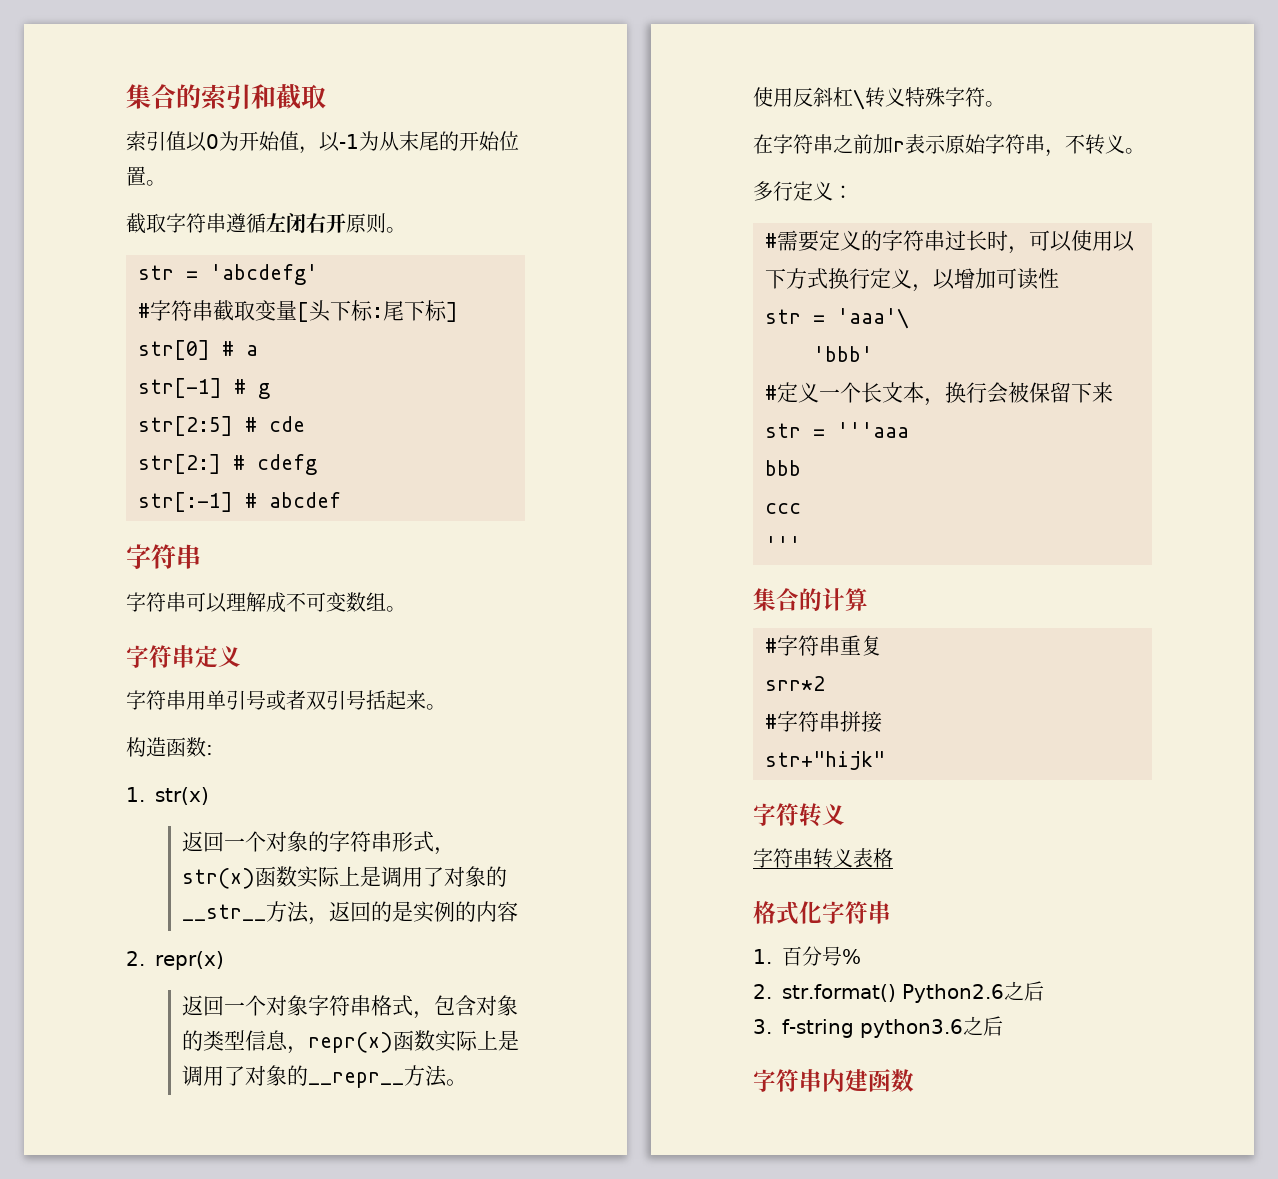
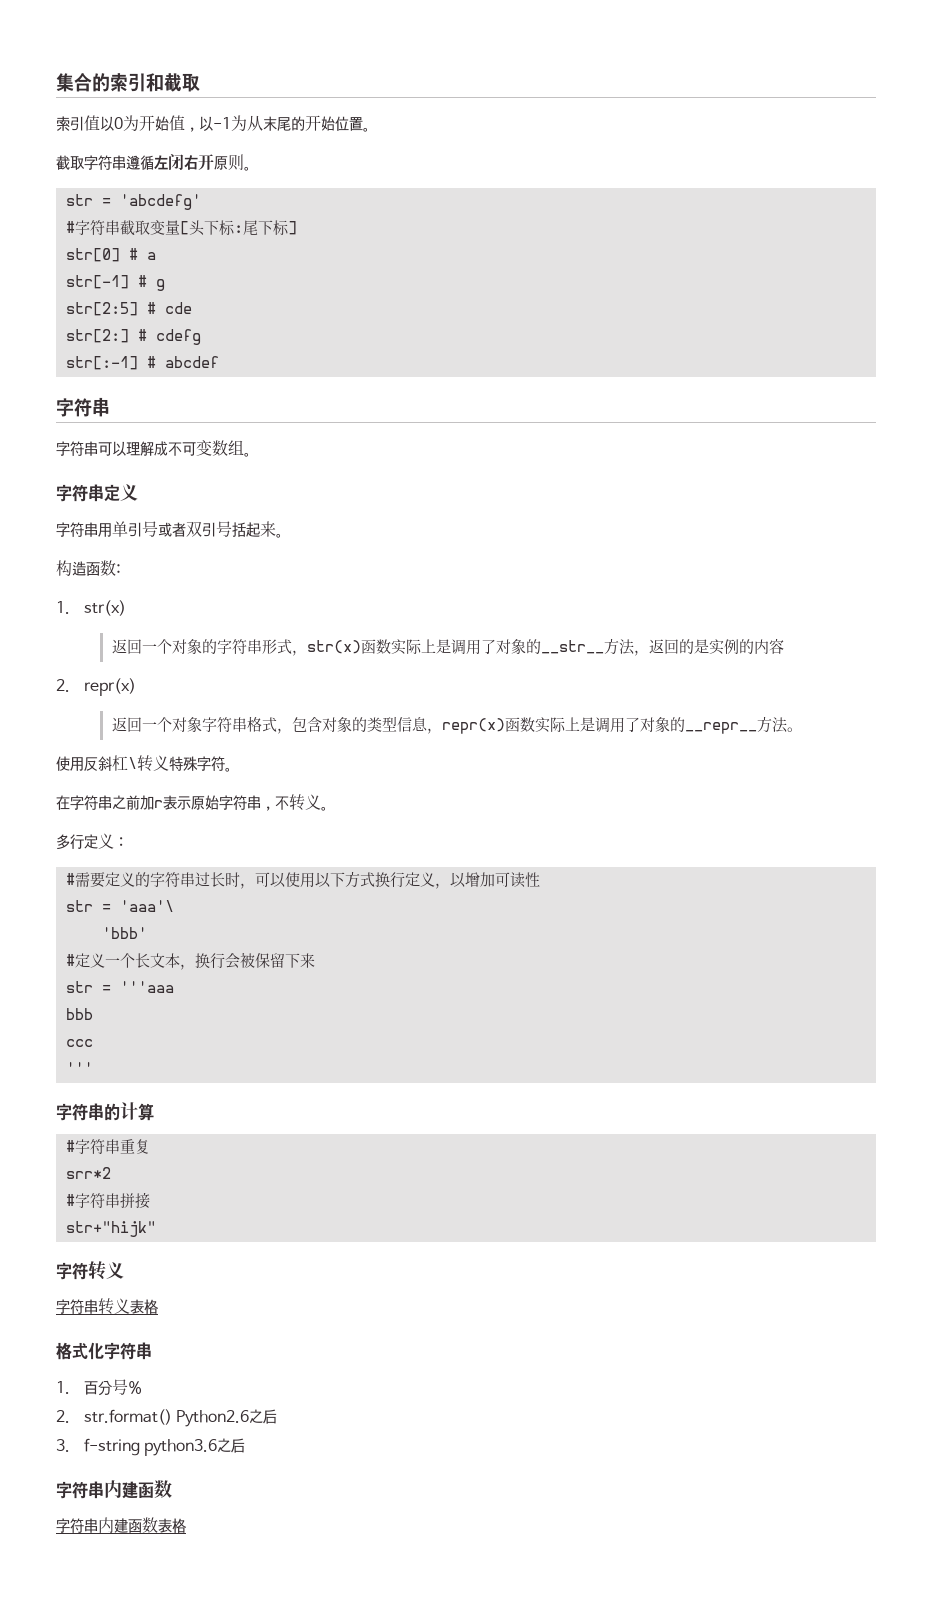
- 集合的计算
+ 字符串的计算
+ 字符串内建函数表格

